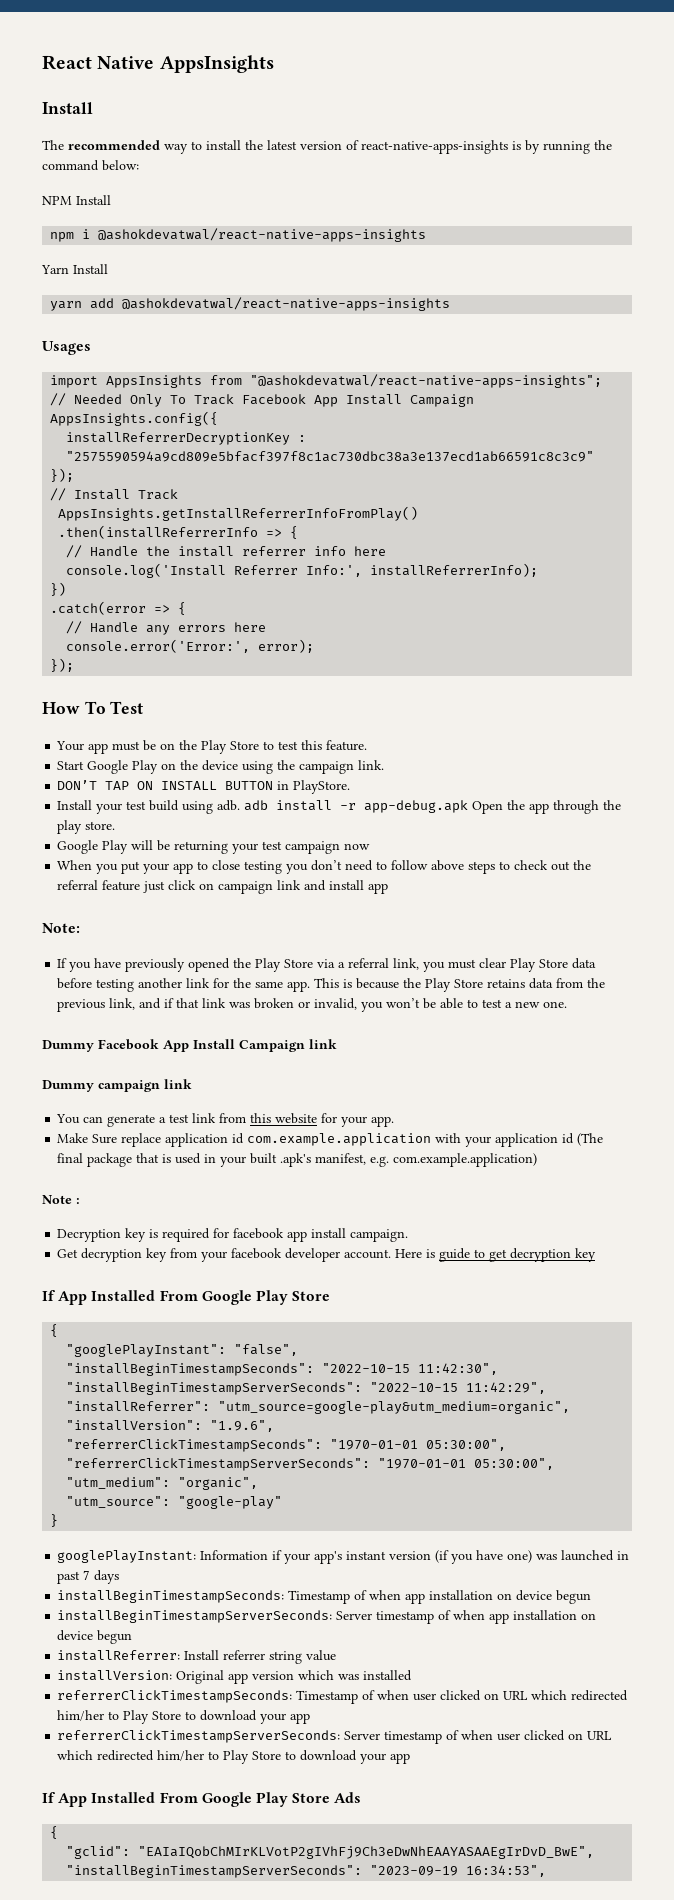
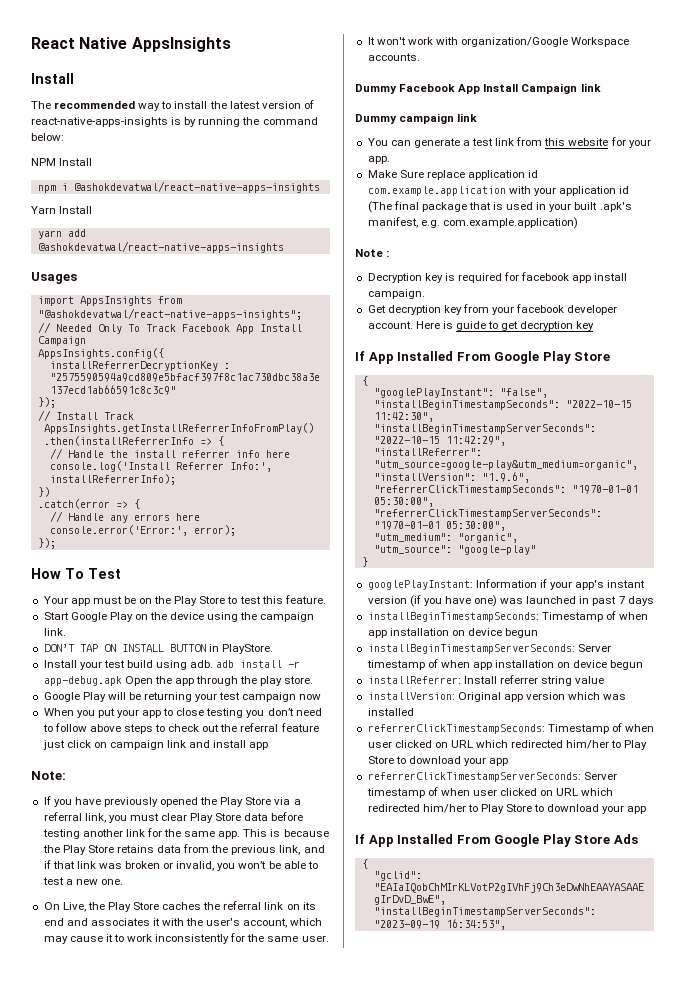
+ On Live, the Play Store caches the referral link on its end and associates it with the user's account, which may cause it to work inconsistently for the same user.
+ It won't work with organization/Google Workspace accounts.

